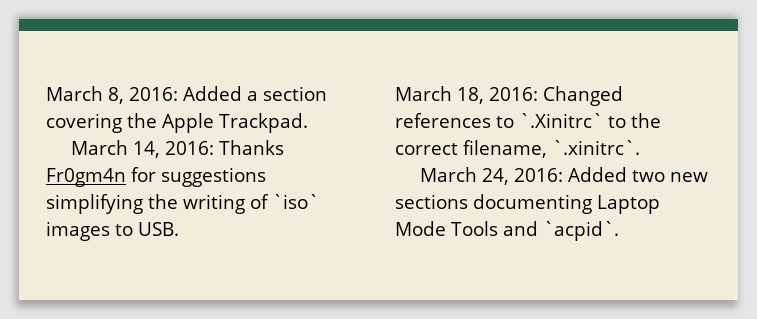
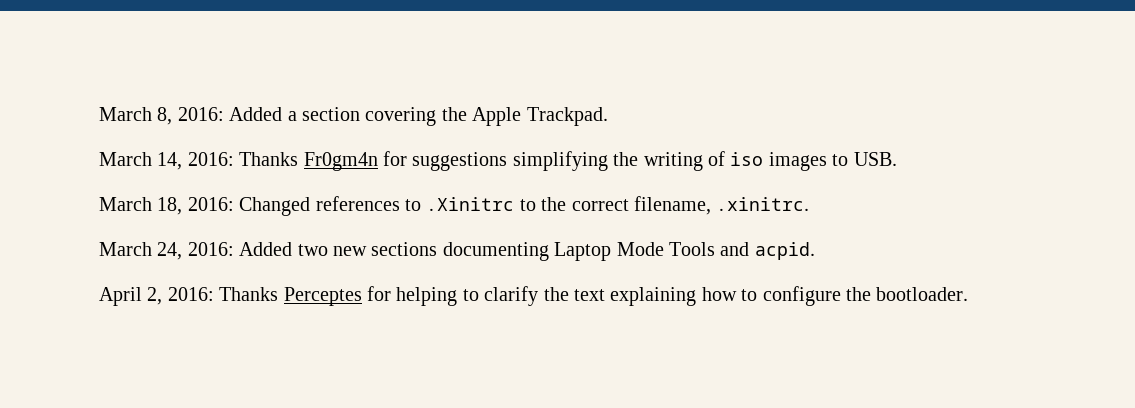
- March 14, 2016: Thanks Fr0gm4n for suggestions simplifying the writing of `iso` images to USB.
+ March 14, 2016: Thanks Fr0gm4n for suggestions simplifying the writing of iso images to USB.
- March 18, 2016: Changed references to `.Xinitrc` to the correct filename, `.xinitrc`.
+ March 18, 2016: Changed references to .Xinitrc to the correct filename, .xinitrc.
- March 24, 2016: Added two new sections documenting Laptop Mode Tools and `acpid`.
+ March 24, 2016: Added two new sections documenting Laptop Mode Tools and acpid.
+ April 2, 2016: Thanks Perceptes for helping to clarify the text explaining how to configure the bootloader.

